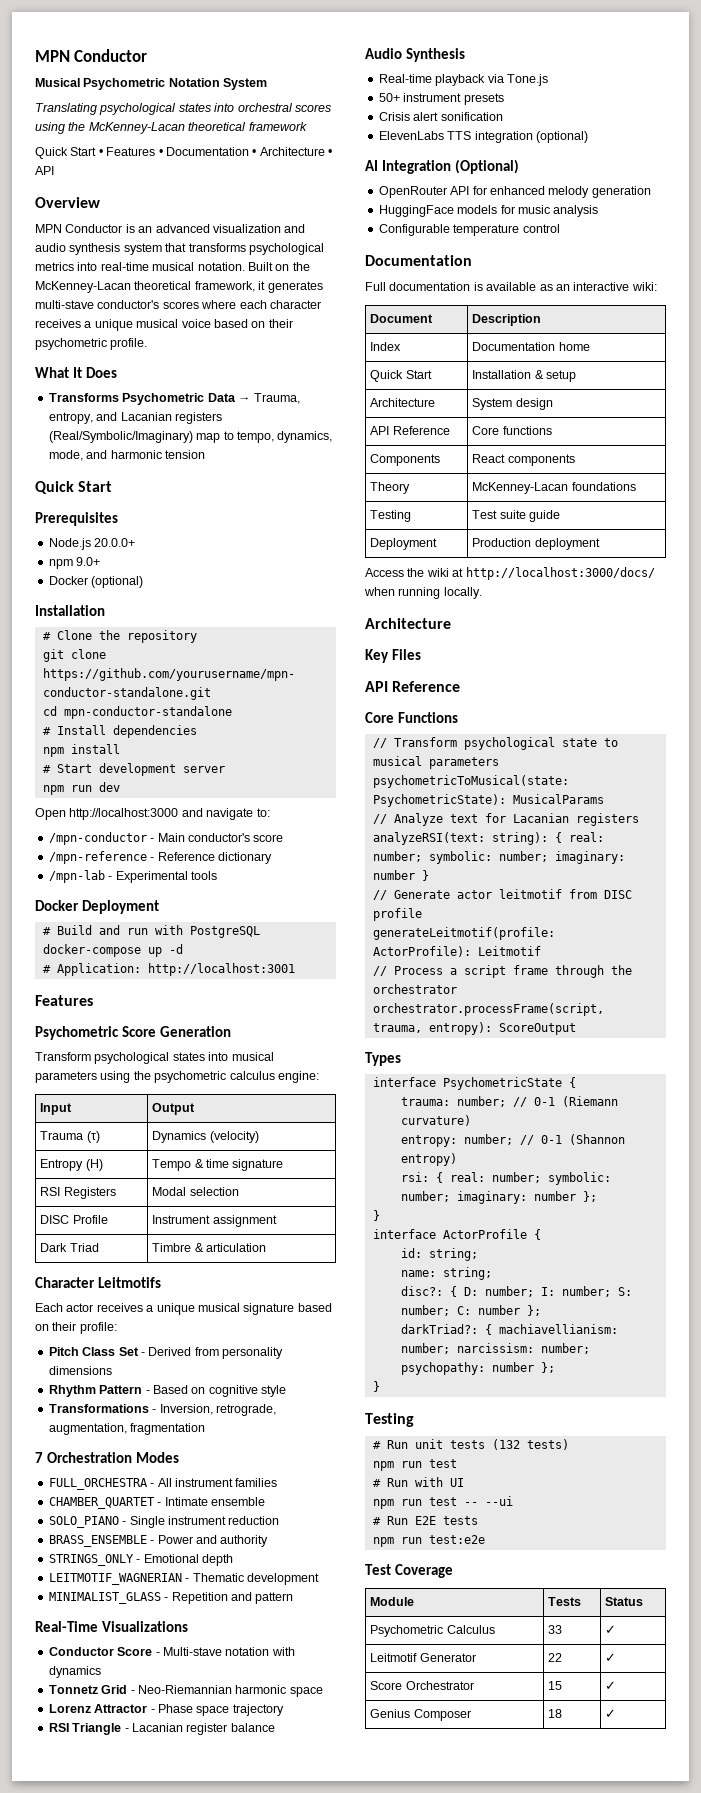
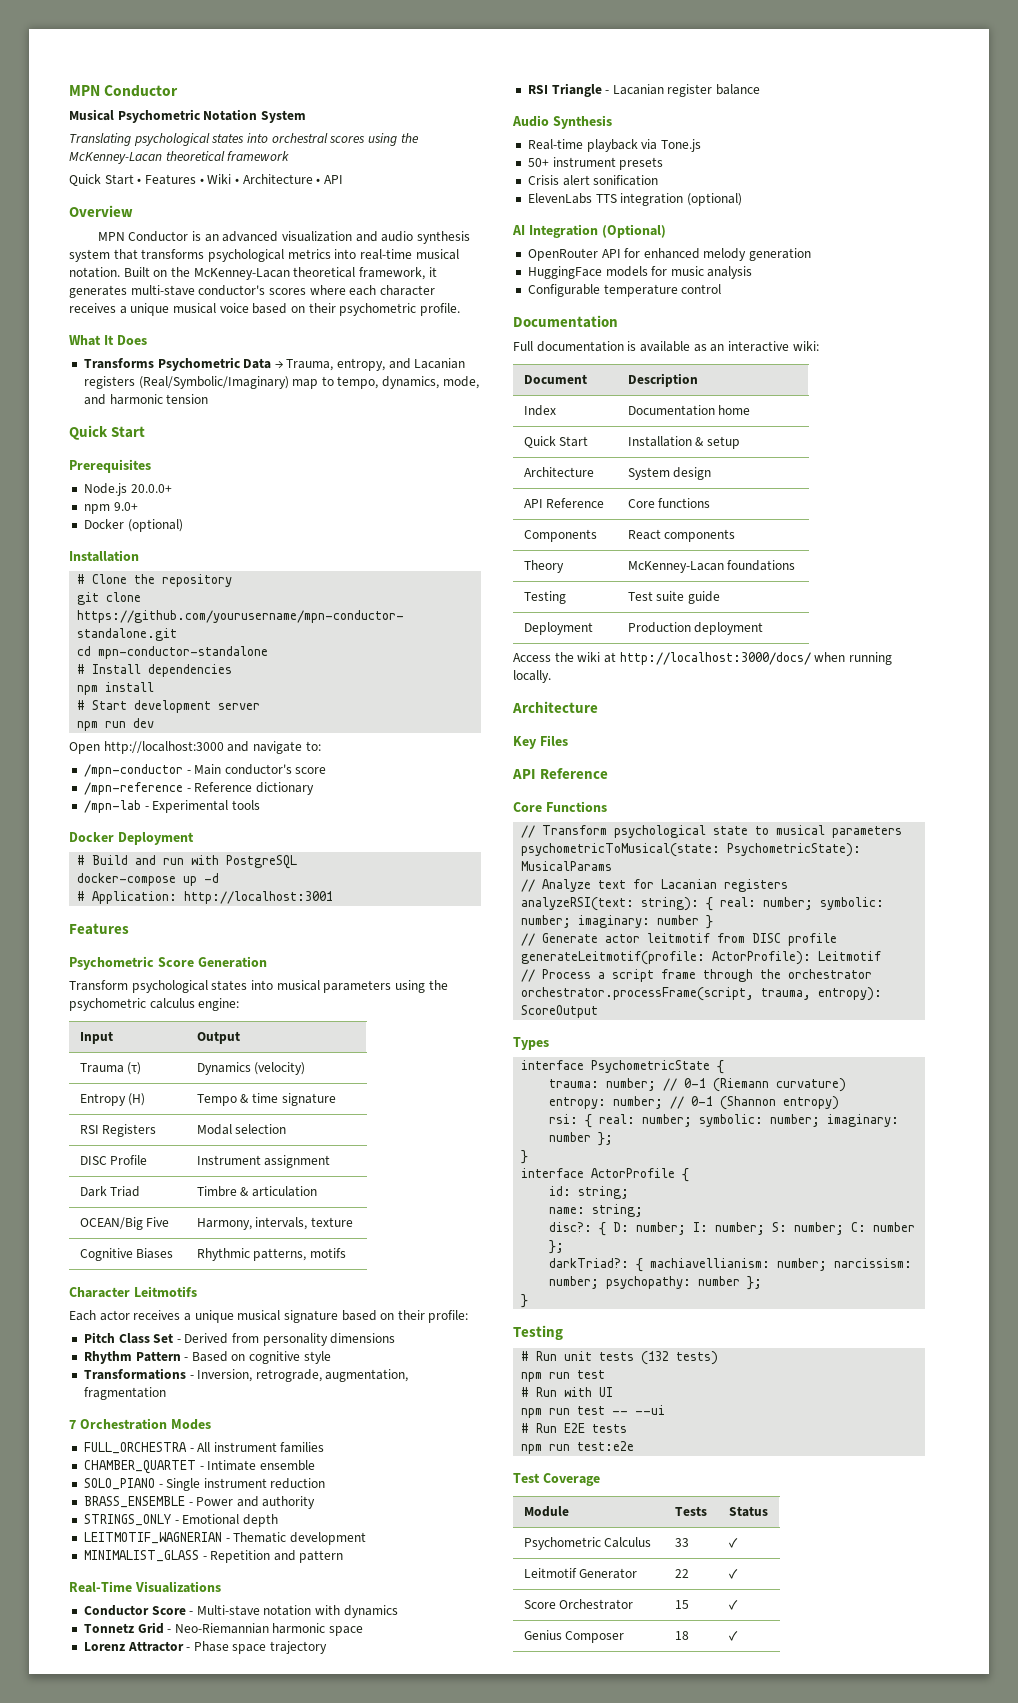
- Quick Start • Features • Documentation • Architecture • API
+ Quick Start • Features • Wiki • Architecture • API
+ OCEAN/Big Five | Harmony, intervals, texture
+ Cognitive Biases | Rhythmic patterns, motifs

